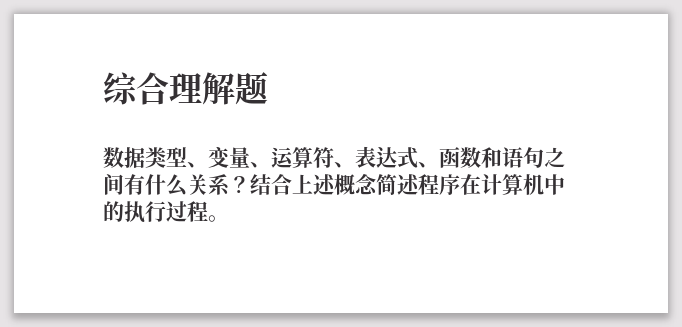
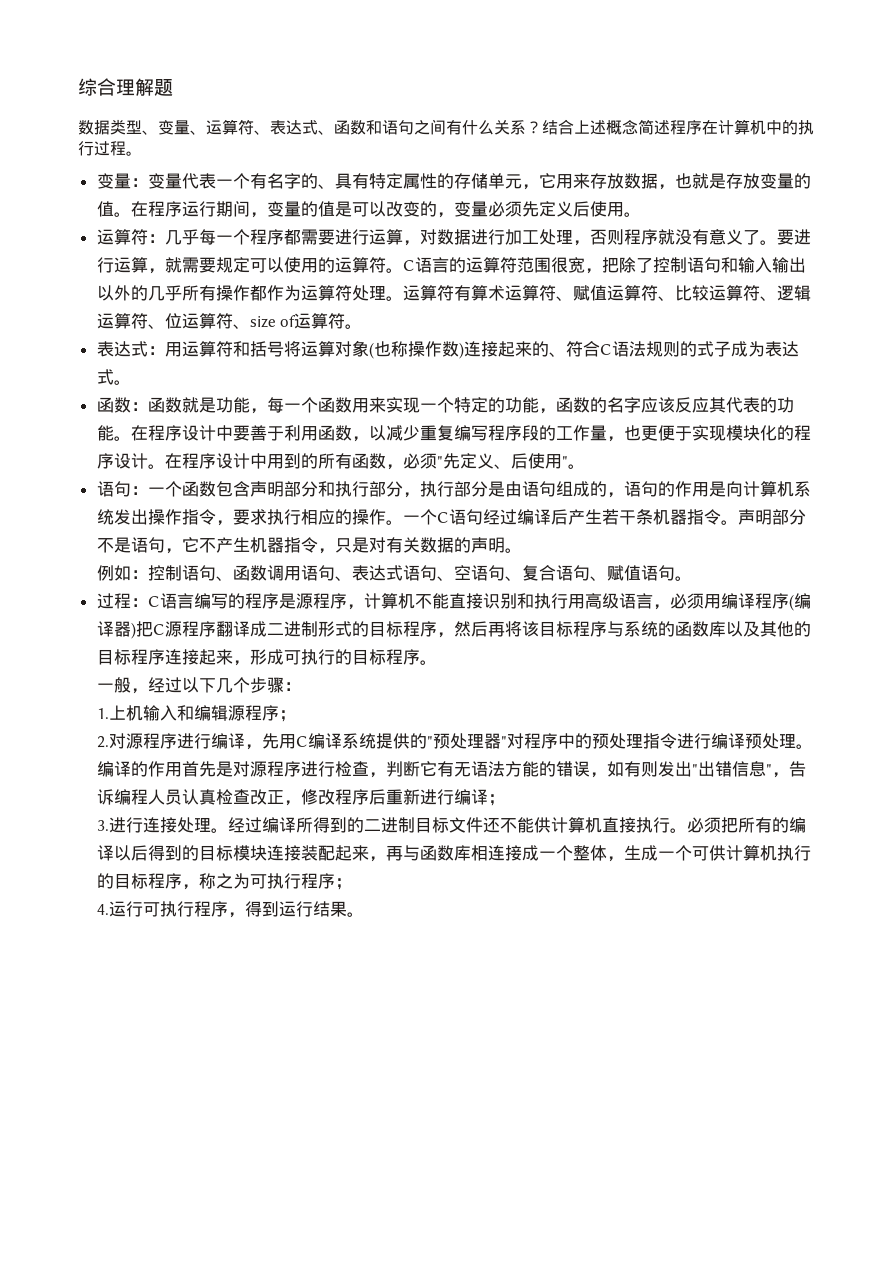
+ 变量：变量代表一个有名字的、具有特定属性的存储单元，它用来存放数据，也就是存放变量的值。在程序运行期间，变量的值是可以改变的，变量必须先定义后使用。
+ 运算符：几乎每一个程序都需要进行运算，对数据进行加工处理，否则程序就没有意义了。要进行运算，就需要规定可以使用的运算符。C语言的运算符范围很宽，把除了控制语句和输入输出以外的几乎所有操作都作为运算符处理。运算符有算术运算符、赋值运算符、比较运算符、逻辑运算符、位运算符、size of运算符。
+ 表达式：用运算符和括号将运算对象(也称操作数)连接起来的、符合C语法规则的式子成为表达式。
+ 函数：函数就是功能，每一个函数用来实现一个特定的功能，函数的名字应该反应其代表的功能。在程序设计中要善于利用函数，以减少重复编写程序段的工作量，也更便于实现模块化的程序设计。在程序设计中用到的所有函数，必须"先定义、后使用"。
+ 语句：一个函数包含声明部分和执行部分，执行部分是由语句组成的，语句的作用是向计算机系统发出操作指令，要求执行相应的操作。一个C语句经过编译后产生若干条机器指令。声明部分不是语句，它不产生机器指令，只是对有关数据的声明。
+ 例如：控制语句、函数调用语句、表达式语句、空语句、复合语句、赋值语句。
+ 过程：C语言编写的程序是源程序，计算机不能直接识别和执行用高级语言，必须用编译程序(编译器)把C源程序翻译成二进制形式的目标程序，然后再将该目标程序与系统的函数库以及其他的目标程序连接起来，形成可执行的目标程序。
+ 一般，经过以下几个步骤：
+ 1.上机输入和编辑源程序；
+ 2.对源程序进行编译，先用C编译系统提供的"预处理器"对程序中的预处理指令进行编译预处理。编译的作用首先是对源程序进行检查，判断它有无语法方能的错误，如有则发出"出错信息"，告诉编程人员认真检查改正，修改程序后重新进行编译；
+ 3.进行连接处理。经过编译所得到的二进制目标文件还不能供计算机直接执行。必须把所有的编译以后得到的目标模块连接装配起来，再与函数库相连接成一个整体，生成一个可供计算机执行的目标程序，称之为可执行程序；
+ 4.运行可执行程序，得到运行结果。

